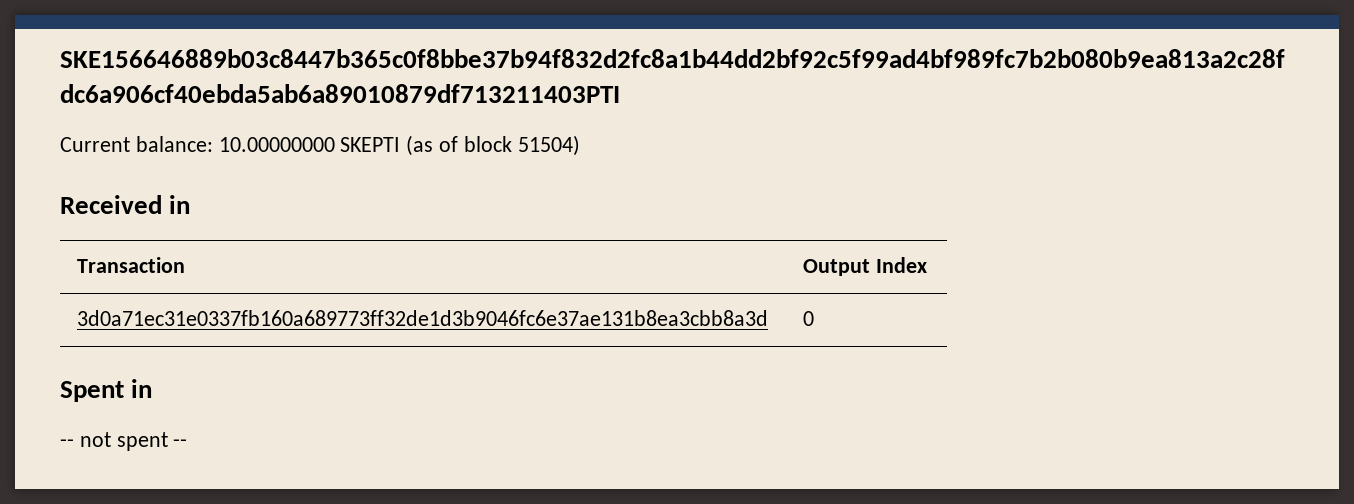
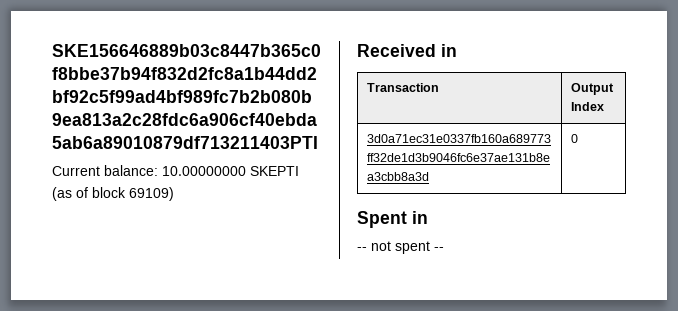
- Current balance: 10.00000000 SKEPTI (as of block 51504)
+ Current balance: 10.00000000 SKEPTI (as of block 69109)

